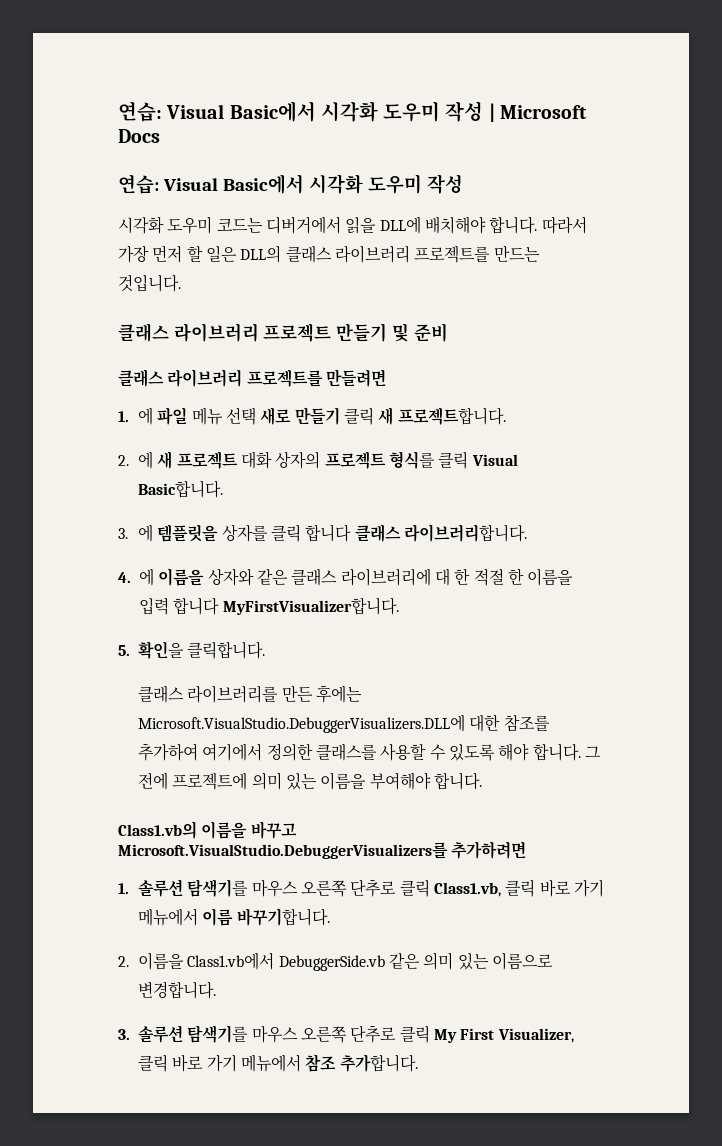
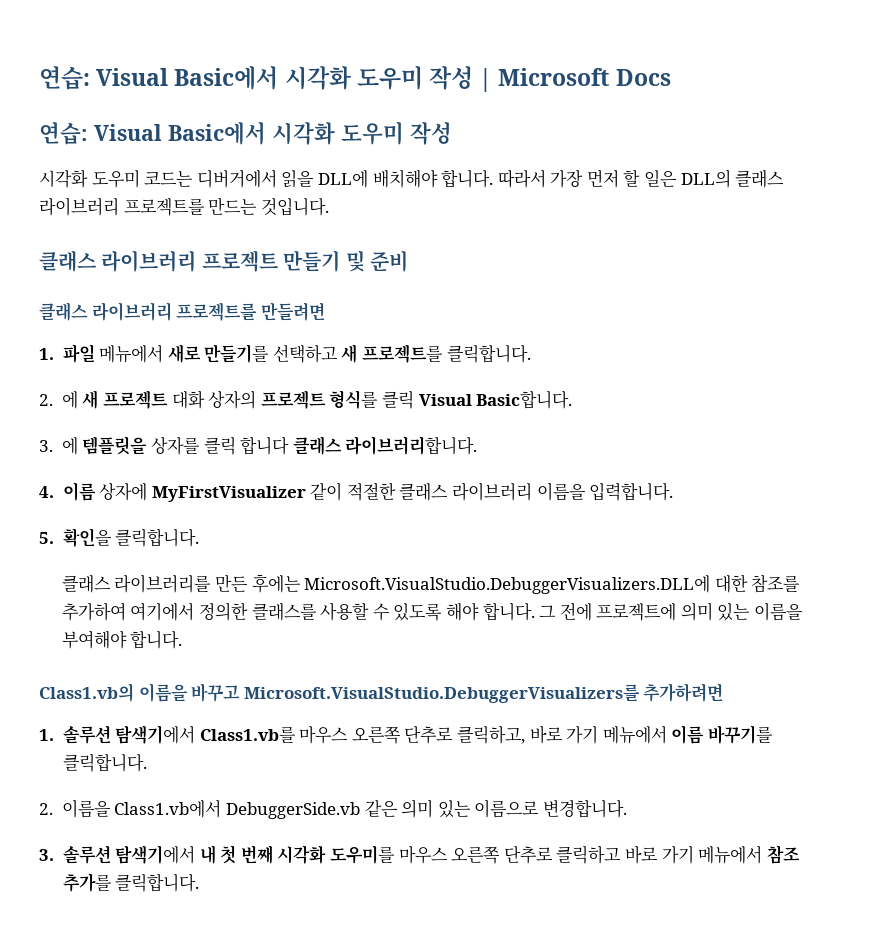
- 1. 에 파일 메뉴 선택 새로 만들기 클릭 새 프로젝트합니다.
+ 1. 파일 메뉴에서 새로 만들기를 선택하고 새 프로젝트를 클릭합니다.
- 4. 에 이름을 상자와 같은 클래스 라이브러리에 대 한 적절 한 이름을 입력 합니다 MyFirstVisualizer합니다.
+ 4. 이름 상자에 MyFirstVisualizer 같이 적절한 클래스 라이브러리 이름을 입력합니다.
- 1. 솔루션 탐색기를 마우스 오른쪽 단추로 클릭 Class1.vb, 클릭 바로 가기 메뉴에서 이름 바꾸기합니다.
+ 1. 솔루션 탐색기에서 Class1.vb를 마우스 오른쪽 단추로 클릭하고, 바로 가기 메뉴에서 이름 바꾸기를 클릭합니다.
- 3. 솔루션 탐색기를 마우스 오른쪽 단추로 클릭 My First Visualizer, 클릭 바로 가기 메뉴에서 참조 추가합니다.
+ 3. 솔루션 탐색기에서 내 첫 번째 시각화 도우미를 마우스 오른쪽 단추로 클릭하고 바로 가기 메뉴에서 참조 추가를 클릭합니다.

